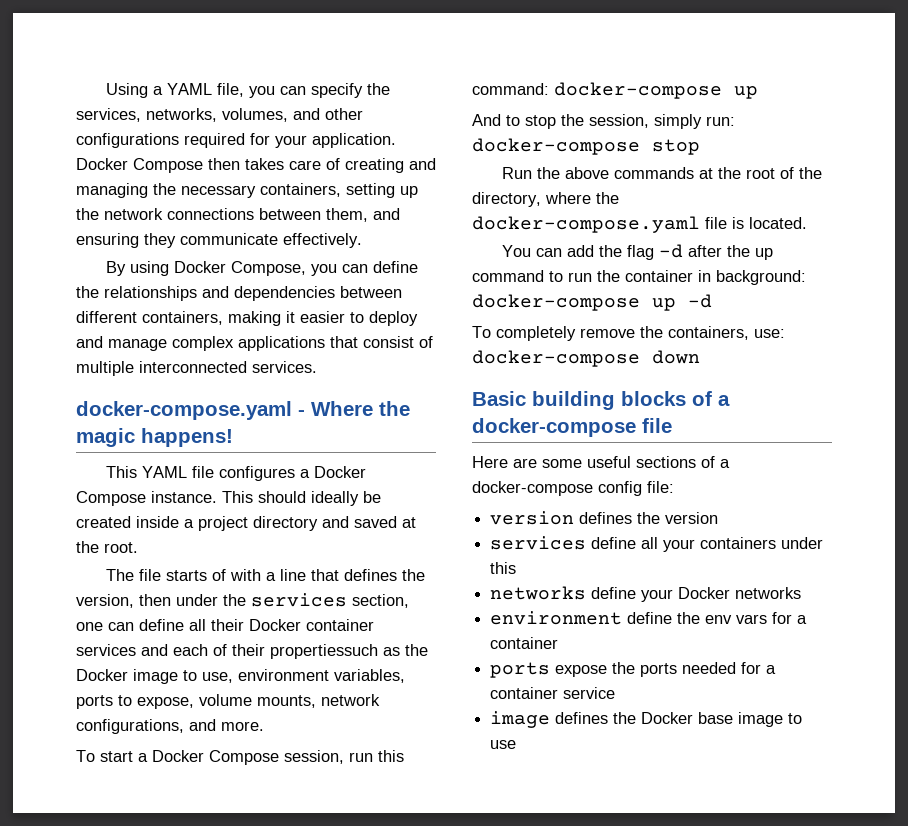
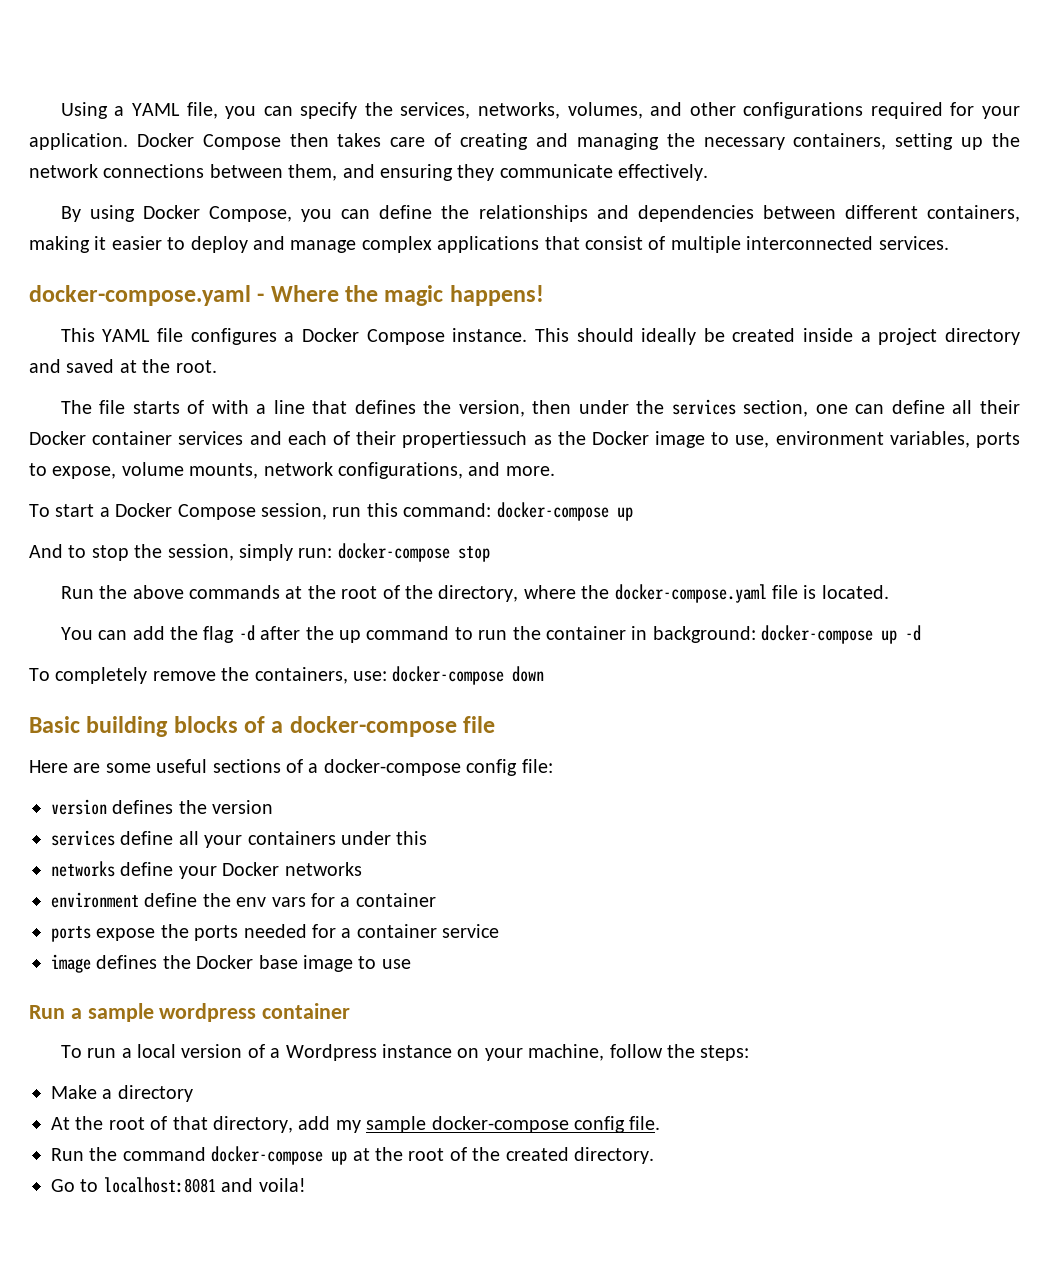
+ Run a sample wordpress container
+ To run a local version of a Wordpress instance on your machine, follow the steps:
+ Make a directory
+ At the root of that directory, add my sample docker-compose config file.
+ Run the command docker-compose up at the root of the created directory.
+ Go to localhost:8081 and voila!

